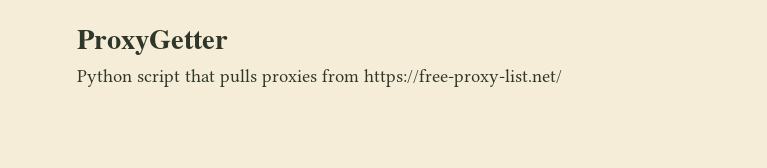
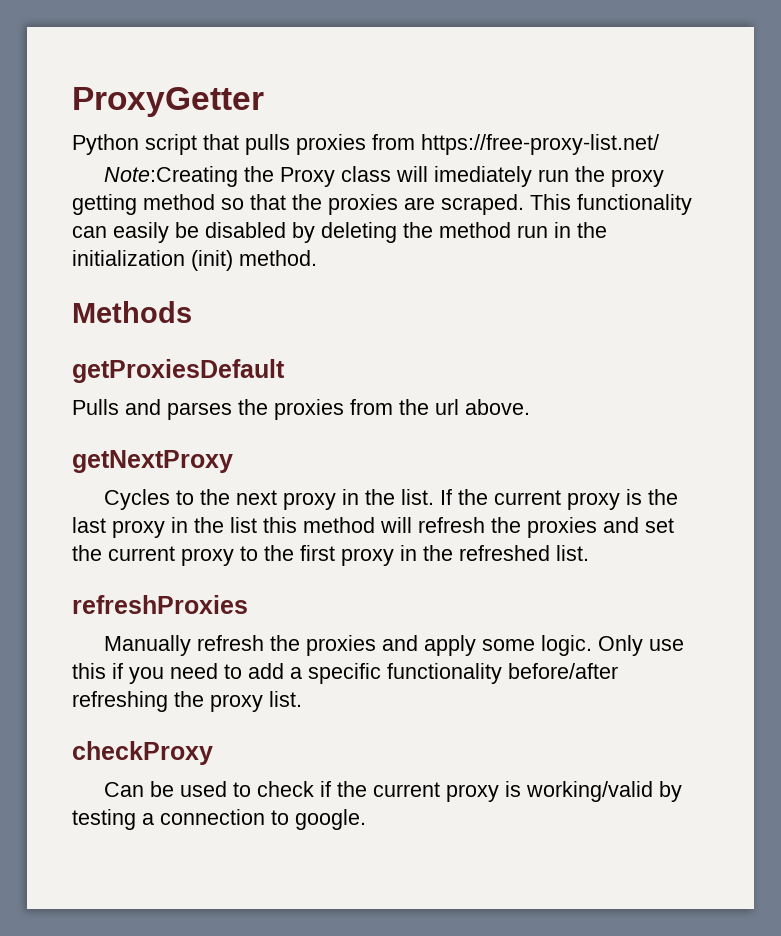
+ Note:Creating the Proxy class will imediately run the proxy getting method so that the proxies are scraped. This functionality can easily be disabled by deleting the method run in the initialization (init) method.
+ Methods
+ getProxiesDefault
+ Pulls and parses the proxies from the url above.
+ getNextProxy
+ Cycles to the next proxy in the list. If the current proxy is the last proxy in the list this method will refresh the proxies and set the current proxy to the first proxy in the refreshed list.
+ refreshProxies
+ Manually refresh the proxies and apply some logic. Only use this if you need to add a specific functionality before/after refreshing the proxy list.
+ checkProxy
+ Can be used to check if the current proxy is working/valid by testing a connection to google.

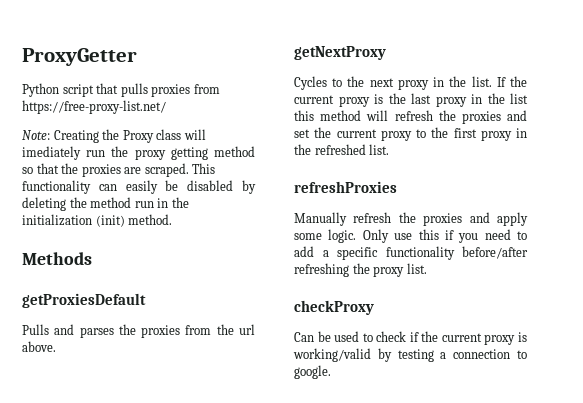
- Note:Creating the Proxy class will imediately run the proxy getting method so that the proxies are scraped.
+ Note: Creating the Proxy class will imediately run the proxy getting method so that the proxies are scraped.

